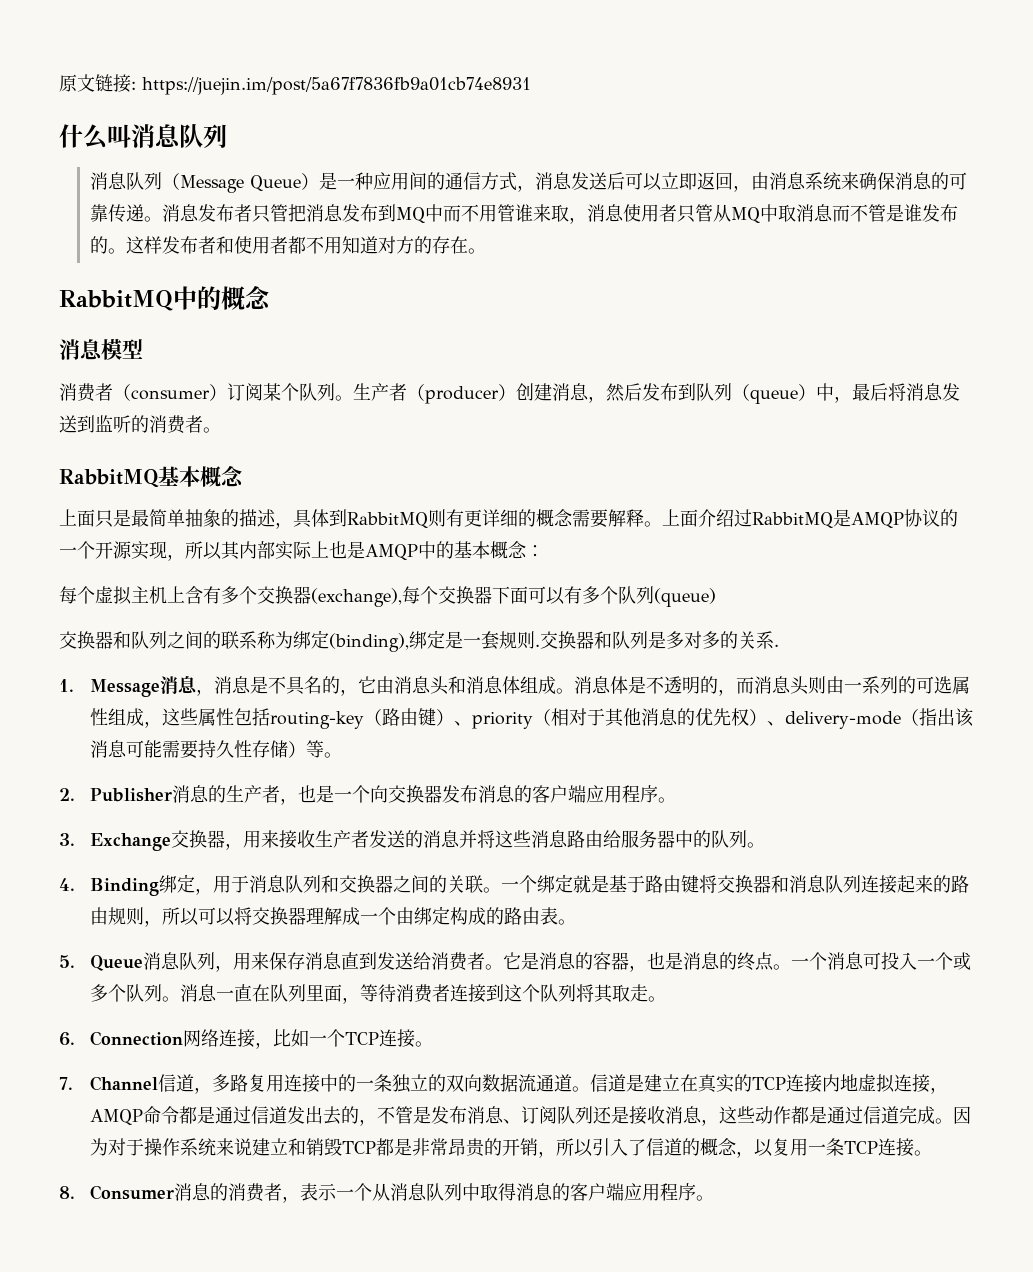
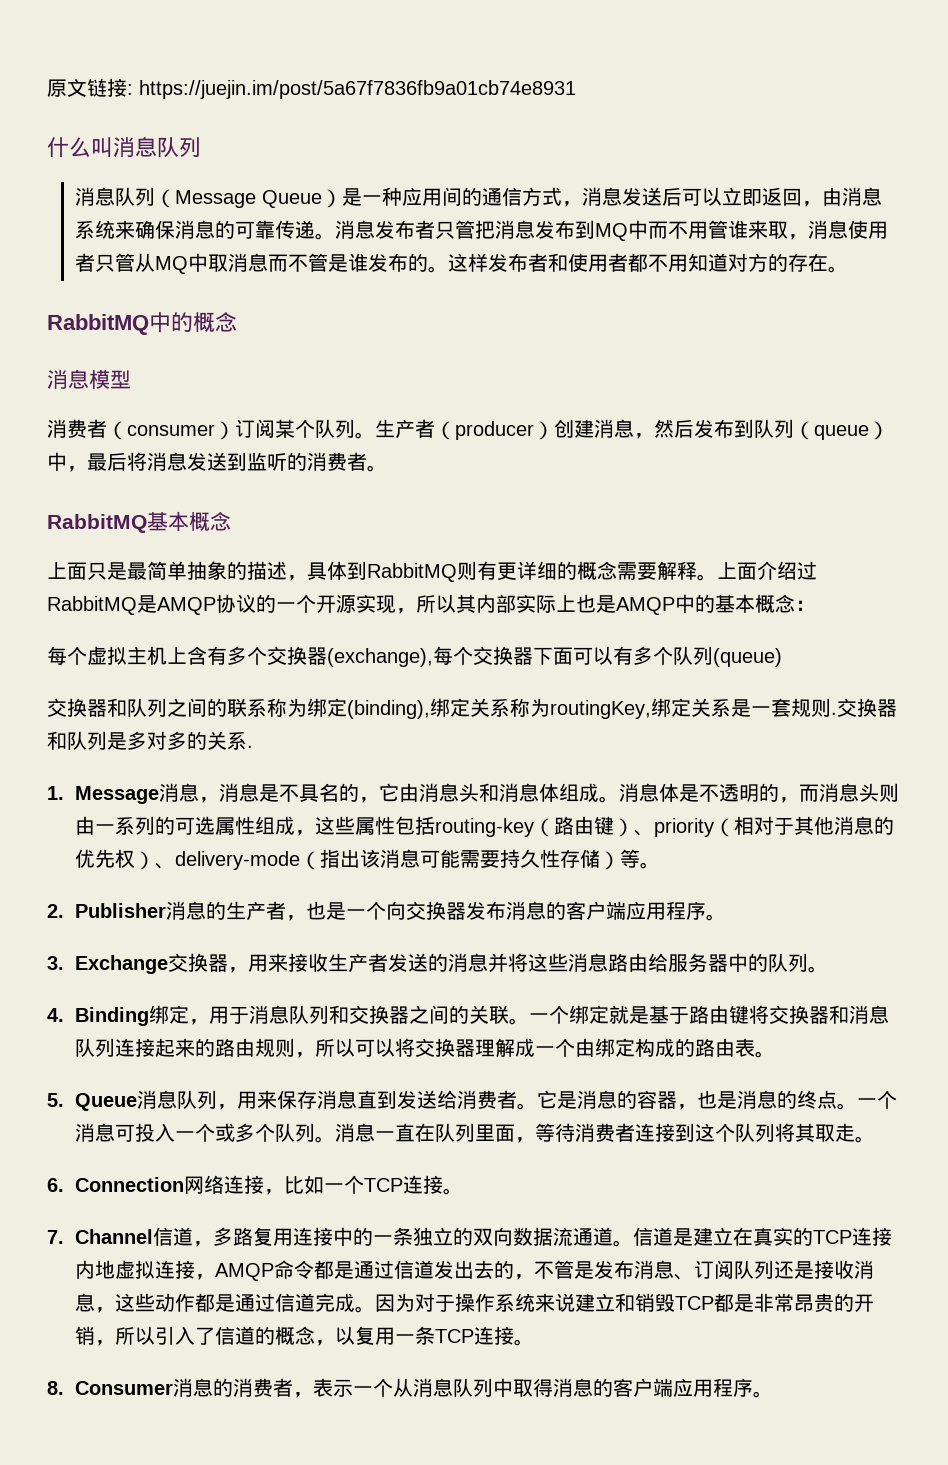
- 交换器和队列之间的联系称为绑定(binding),绑定是一套规则.
+ 交换器和队列之间的联系称为绑定(binding),绑定关系称为routingKey,绑定关系是一套规则.

